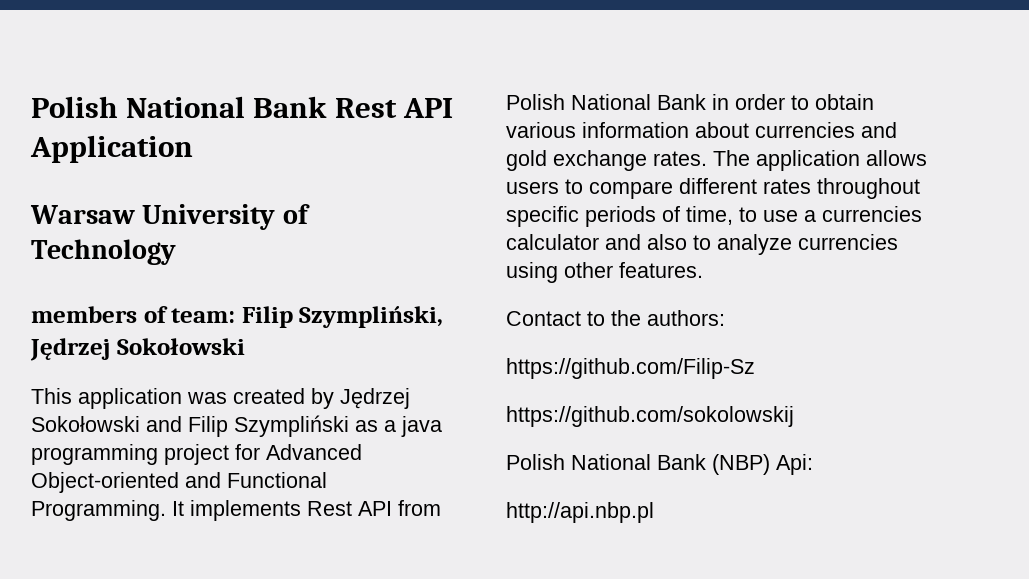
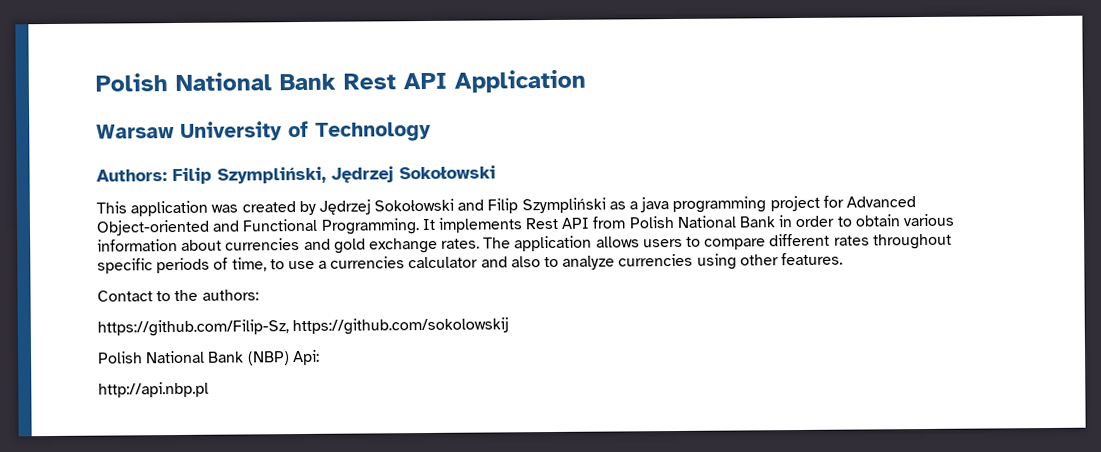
- members of team: Filip Szympliński, Jędrzej Sokołowski
+ Authors: Filip Szympliński, Jędrzej Sokołowski
- https://github.com/Filip-Sz
- https://github.com/sokolowskij
+ https://github.com/Filip-Sz, https://github.com/sokolowskij

